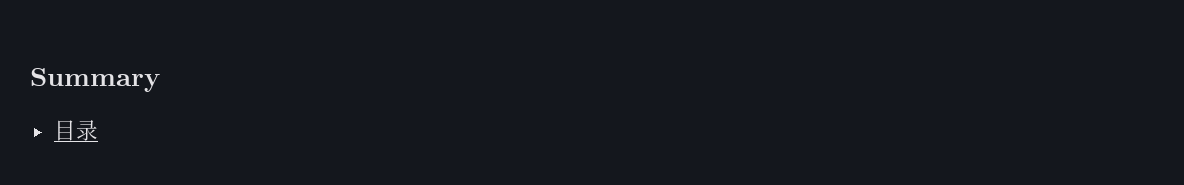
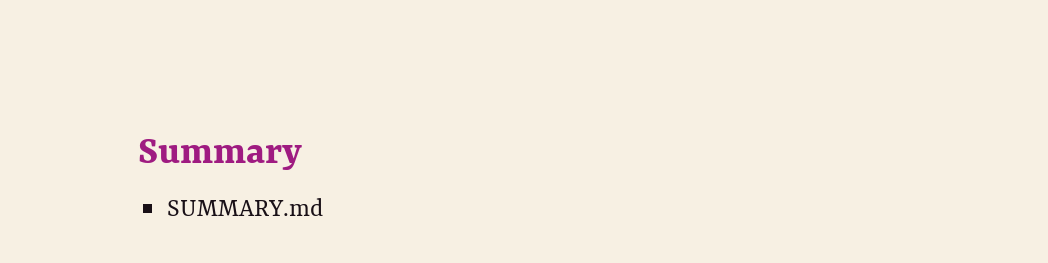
- 目录
+ SUMMARY.md

